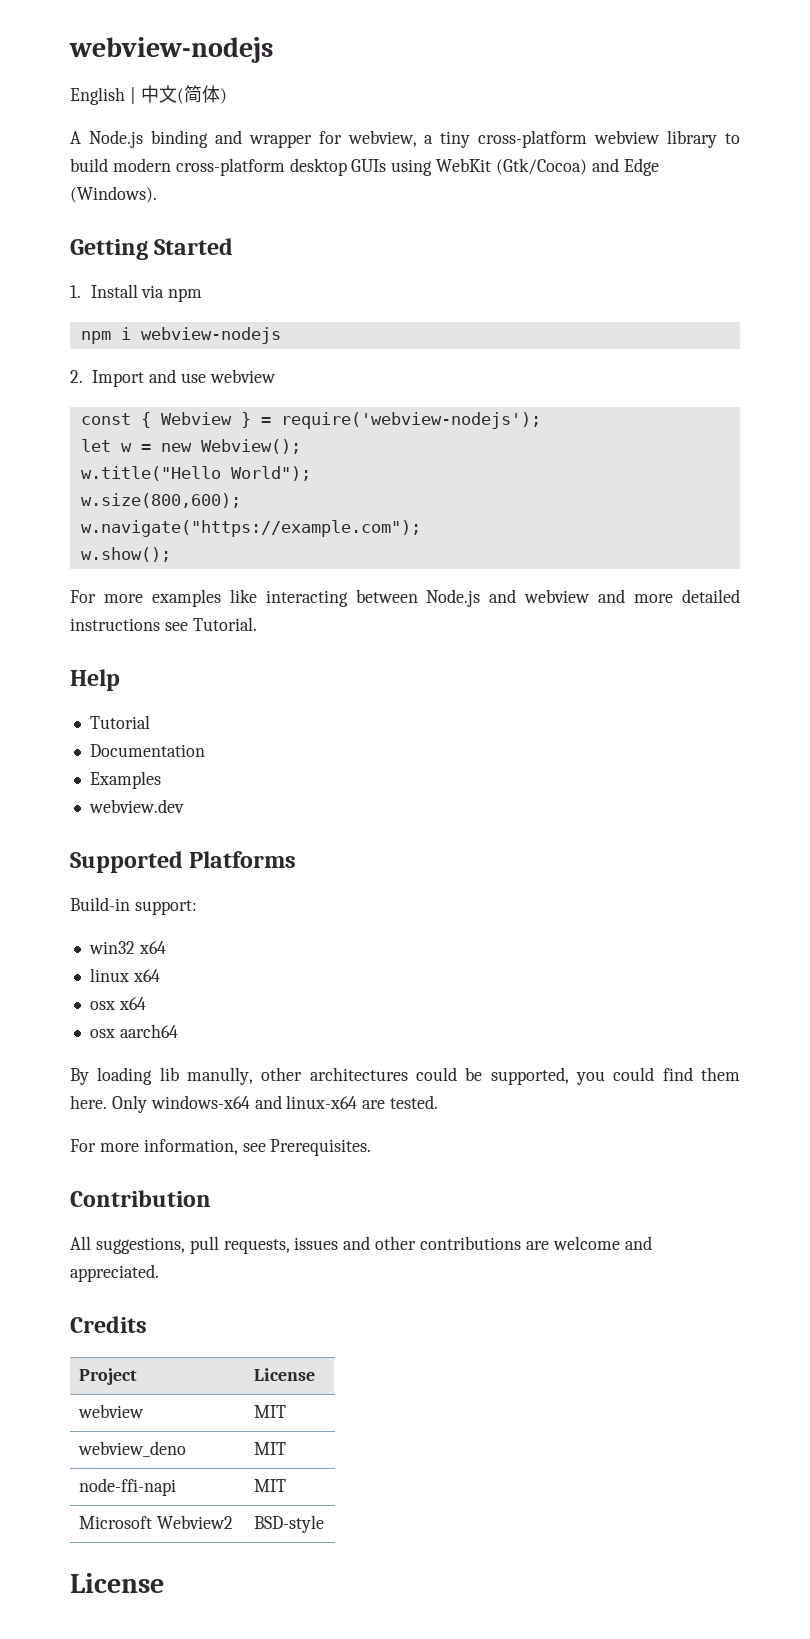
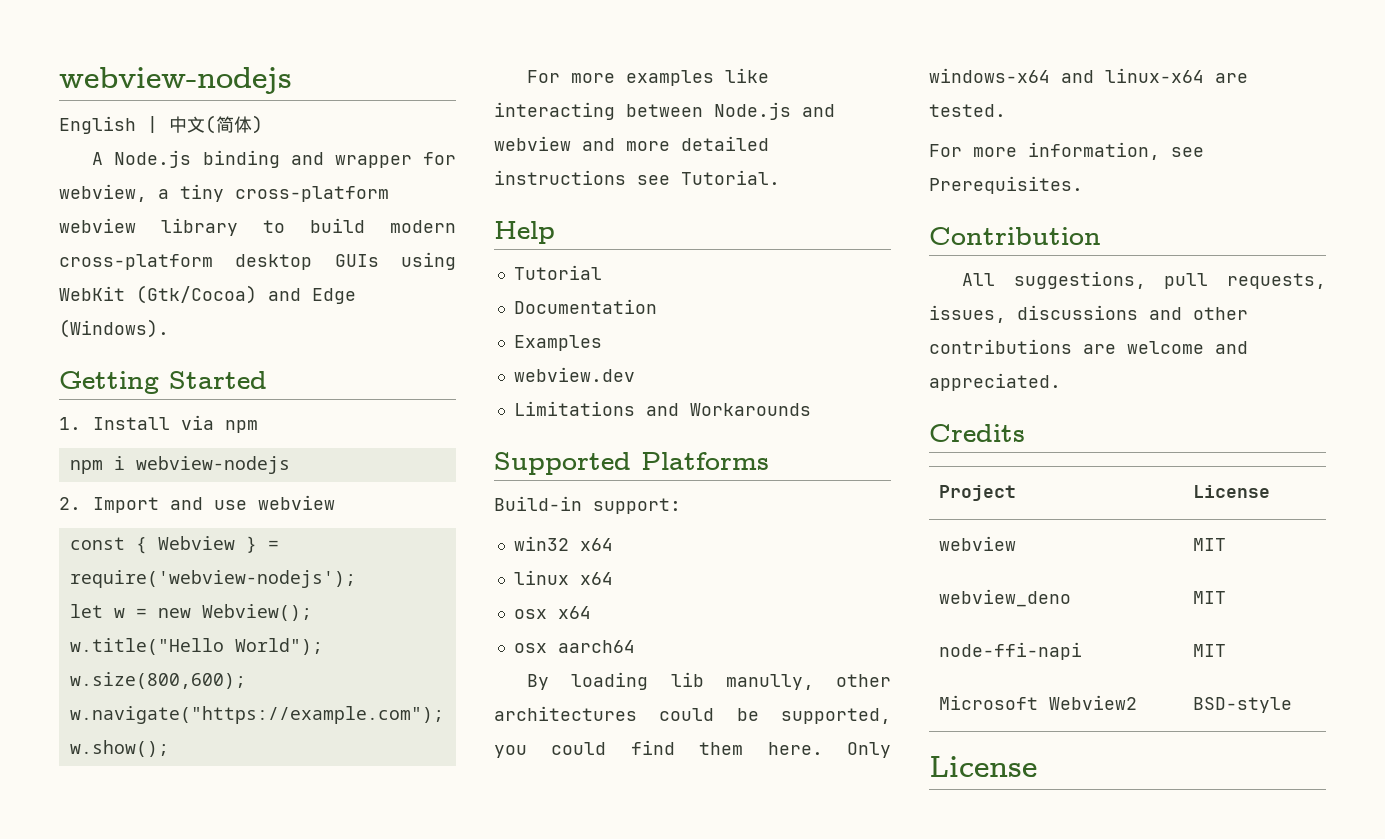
+ Limitations and Workarounds
- All suggestions, pull requests, issues and other contributions are welcome and appreciated.
+ All suggestions, pull requests, issues, discussions and other contributions are welcome and appreciated.

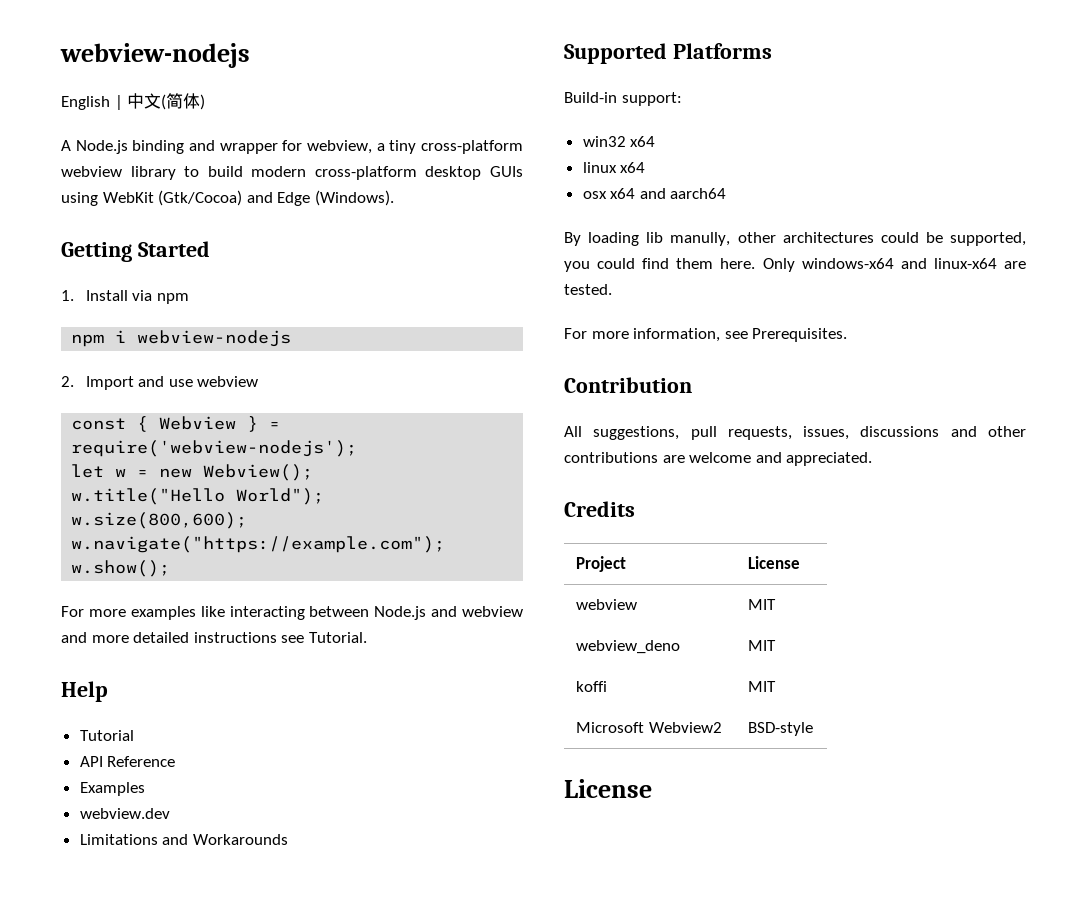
- Documentation
+ API Reference
- osx x64
- osx aarch64
+ osx x64 and aarch64
- node-ffi-napi | MIT
+ koffi | MIT

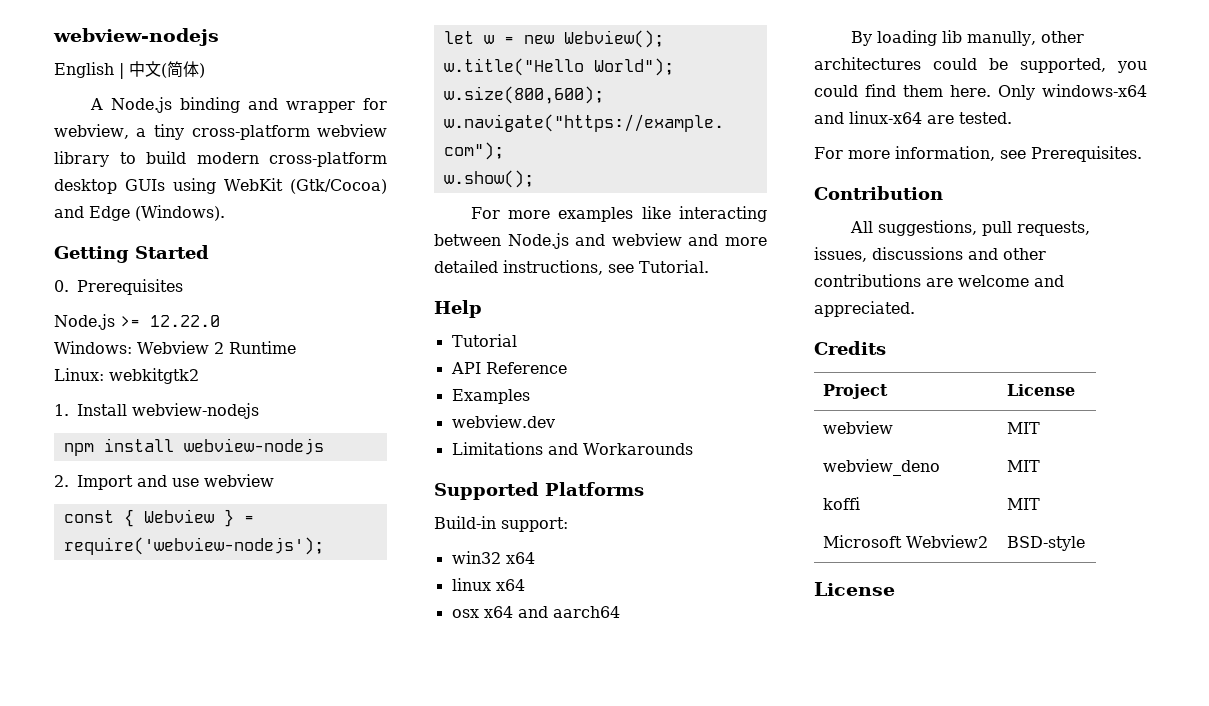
- 1. Install via npm
- npm i webview-nodejs
+ 0. Prerequisites
+ Node.js >= 12.22.0
+ Windows: Webview 2 Runtime
+ Linux: webkitgtk2
+ 1. Install webview-nodejs
+ npm install webview-nodejs
- For more examples like interacting between Node.js and webview and more detailed instructions see Tutorial.
+ For more examples like interacting between Node.js and webview and more detailed instructions, see Tutorial.

